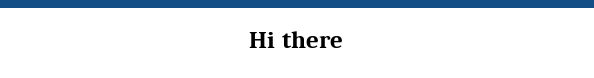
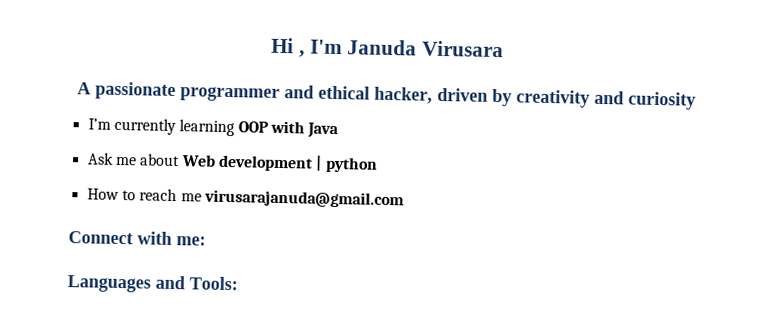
- Hi there
+ Hi , I'm Januda Virusara
+ A passionate programmer and ethical hacker, driven by creativity and curiosity
+ I’m currently learning OOP with Java
+ Ask me about Web development | python
+ How to reach me virusarajanuda@gmail.com
+ Connect with me:
+ Languages and Tools:

